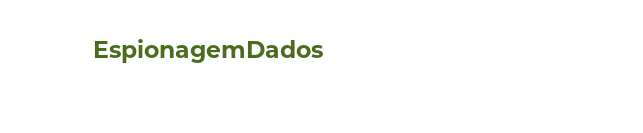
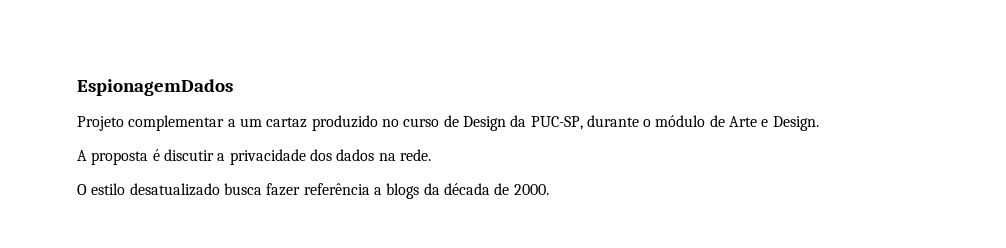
+ Projeto complementar a um cartaz produzido no curso de Design da PUC-SP, durante o módulo de Arte e Design.
+ A proposta é discutir a privacidade dos dados na rede.
+ O estilo desatualizado busca fazer referência a blogs da década de 2000.

